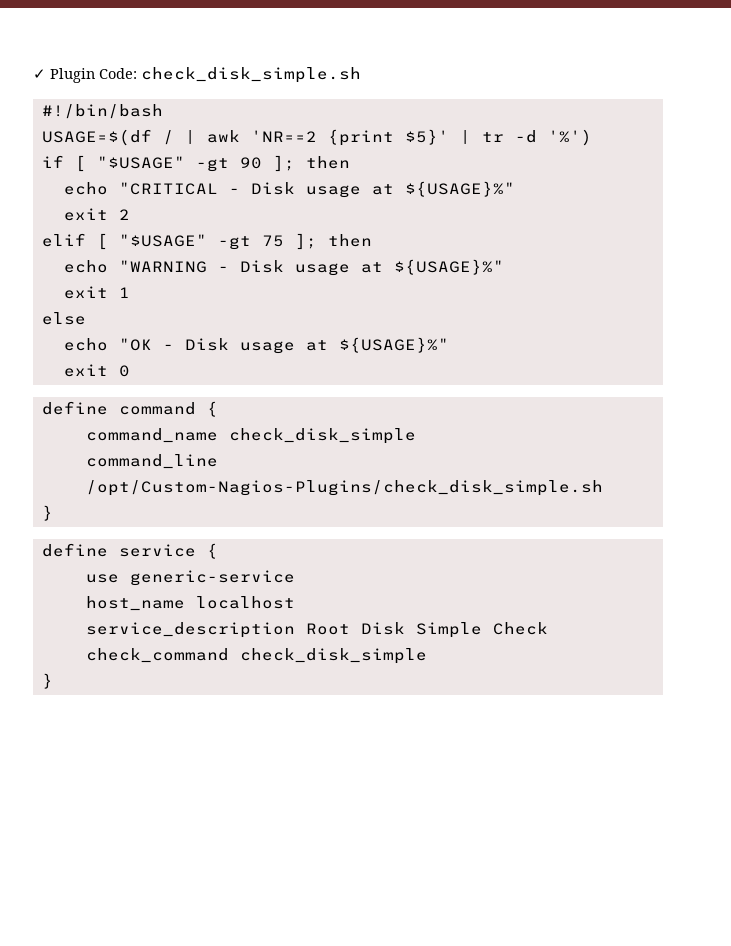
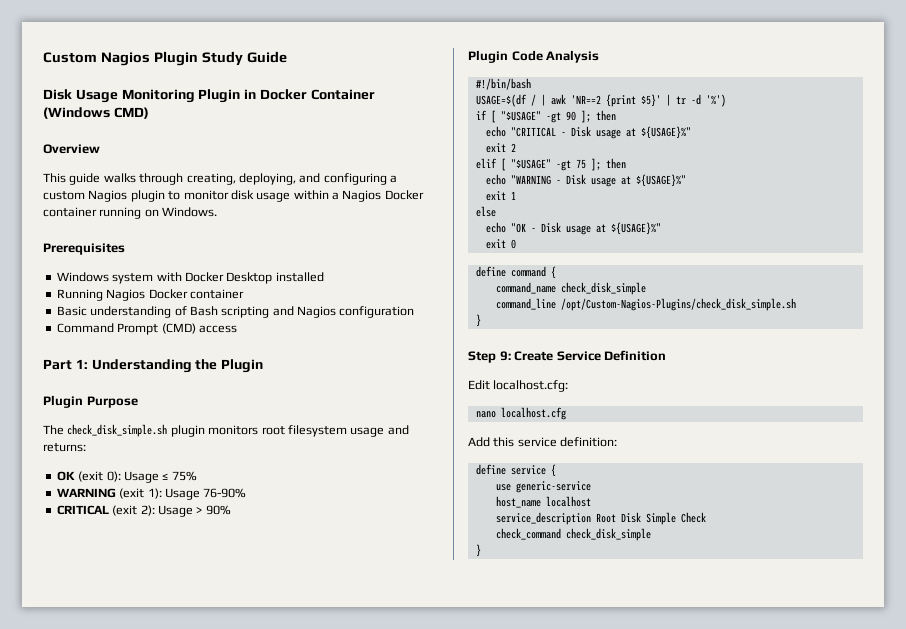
- ✓ Plugin Code: check_disk_simple.sh
+ Custom Nagios Plugin Study Guide
+ Disk Usage Monitoring Plugin in Docker Container (Windows CMD)
+ Overview
+ This guide walks through creating, deploying, and configuring a custom Nagios plugin to monitor disk usage within a Nagios Docker container running on Windows.
+ Prerequisites
+ Windows system with Docker Desktop installed
+ Running Nagios Docker container
+ Basic understanding of Bash scripting and Nagios configuration
+ Command Prompt (CMD) access
+ Part 1: Understanding the Plugin
+ Plugin Purpose
+ The check_disk_simple.sh plugin monitors root filesystem usage and returns:
+ OK (exit 0): Usage ≤ 75%
+ WARNING (exit 1): Usage 76-90%
+ CRITICAL (exit 2): Usage > 90%
+ Plugin Code Analysis
+ Step 9: Create Service Definition
+ Edit localhost.cfg:
+ nano localhost.cfg
+ Add this service definition:

